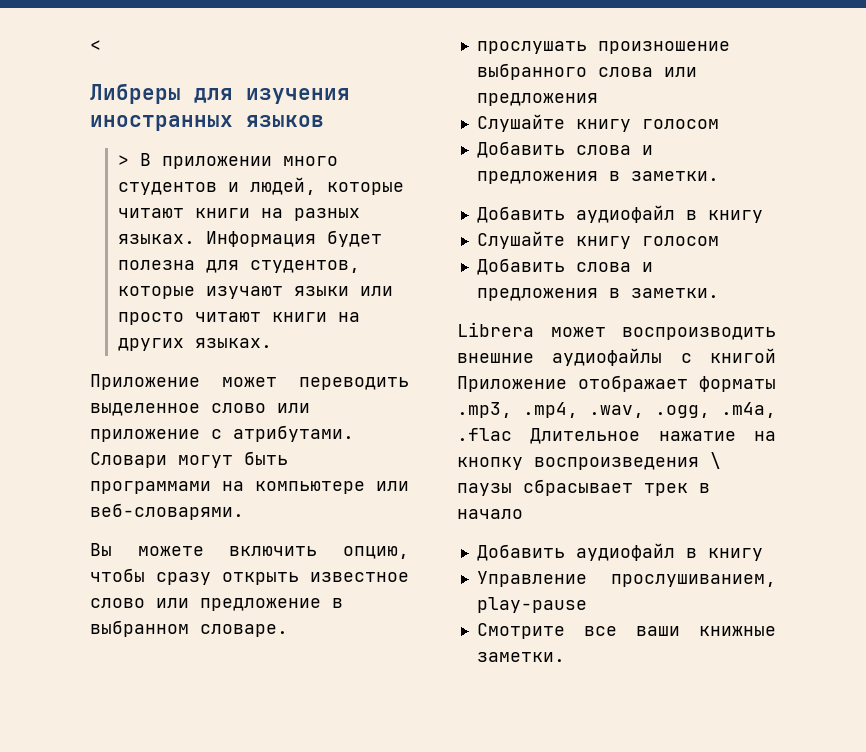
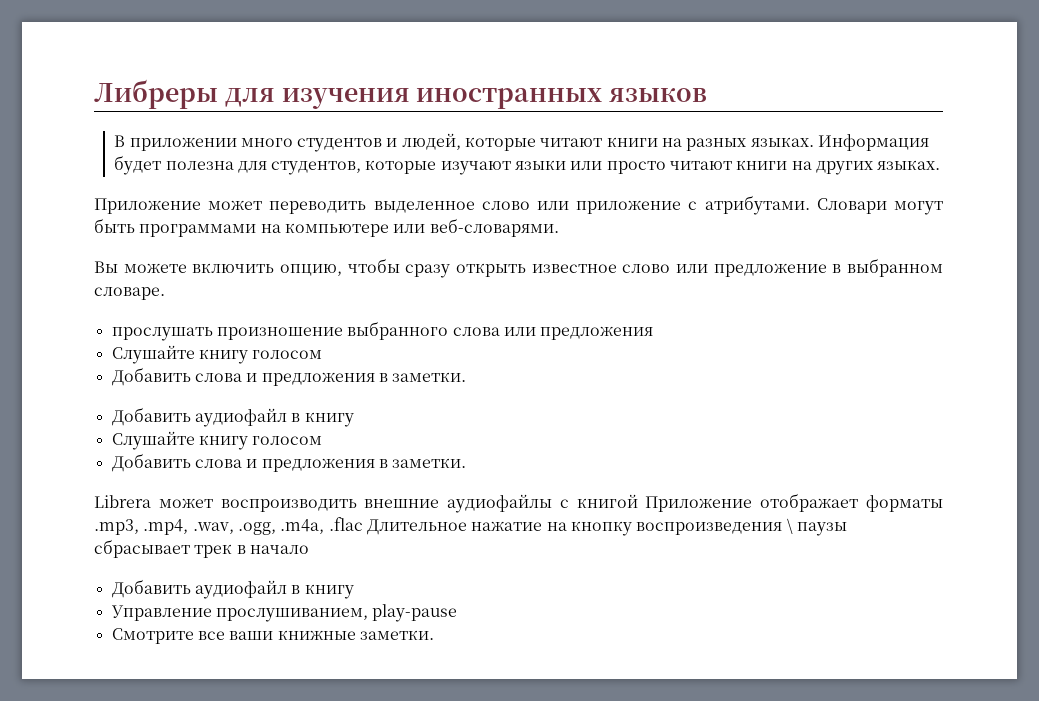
- <
- > В приложении много студентов и людей, которые читают книги на разных языках.
+ В приложении много студентов и людей, которые читают книги на разных языках.

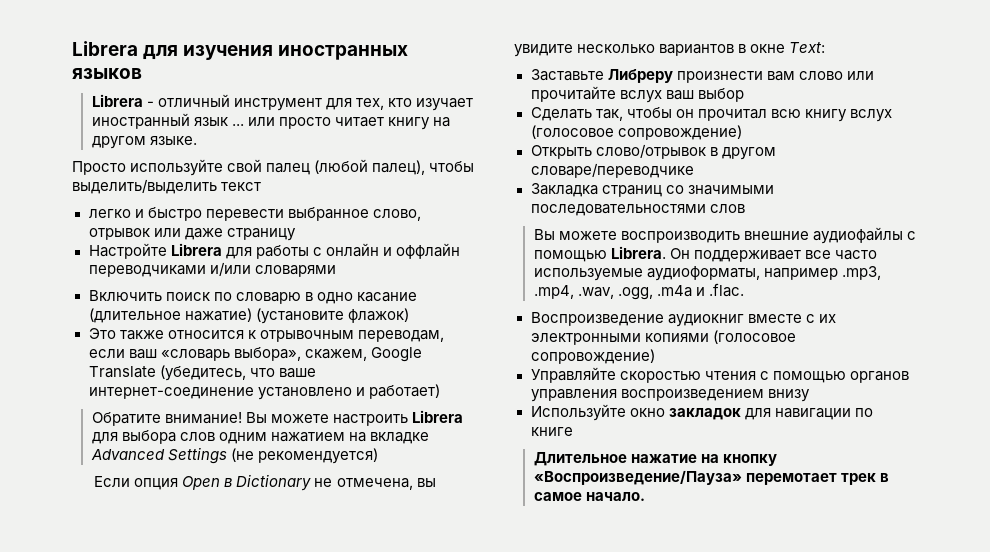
- Либреры для изучения иностранных языков
+ Librera для изучения иностранных языков
- В приложении много студентов и людей, которые читают книги на разных языках. Информация будет полезна для студентов, которые изучают языки или просто читают книги на других языках.
- Приложение может переводить выделенное слово или приложение с атрибутами. Словари могут быть программами на компьютере или веб-словарями.
- Вы можете включить опцию, чтобы сразу открыть известное слово или предложение в выбранном словаре.
- прослушать произношение выбранного слова или предложения
- Слушайте книгу голосом
- Добавить слова и предложения в заметки.
- Добавить аудиофайл в книгу
- Слушайте книгу голосом
- Добавить слова и предложения в заметки.
- Librera может воспроизводить внешние аудиофайлы с книгой Приложение отображает форматы .mp3, .mp4, .wav, .ogg, .m4a, .flac Длительное нажатие на кнопку воспроизведения \ паузы сбрасывает трек в начало
- Добавить аудиофайл в книгу
- Управление прослушиванием, play-pause
- Смотрите все ваши книжные заметки.
+ Librera - отличный инструмент для тех, кто изучает иностранный язык ... или просто читает книгу на другом языке.
+ Просто используйте свой палец (любой палец), чтобы выделить/выделить текст
+ легко и быстро перевести выбранное слово, отрывок или даже страницу
+ Настройте Librera для работы с онлайн и оффлайн переводчиками и/или словарями
+ Включить поиск по словарю в одно касание (длительное нажатие) (установите флажок)
+ Это также относится к отрывочным переводам, если ваш «словарь выбора», скажем, Google Translate (убедитесь, что ваше интернет-соединение установлено и работает)
+ Обратите внимание! Вы можете настроить Librera для выбора слов одним нажатием на вкладке Advanced Settings (не рекомендуется)
+ Если опция Open в Dictionary не отмечена, вы увидите несколько вариантов в окне Text:
+ Заставьте Либреру произнести вам слово или прочитайте вслух ваш выбор
+ Сделать так, чтобы он прочитал всю книгу вслух (голосовое сопровождение)
+ Открыть слово/отрывок в другом словаре/переводчике
+ Закладка страниц со значимыми последовательностями слов
+ Вы можете воспроизводить внешние аудиофайлы с помощью Librera. Он поддерживает все часто используемые аудиоформаты, например .mp3, .mp4, .wav, .ogg, .m4a и .flac.
+ Воспроизведение аудиокниг вместе с их электронными копиями (голосовое сопровождение)
+ Управляйте скоростью чтения с помощью органов управления воспроизведением внизу
+ Используйте окно закладок для навигации по книге
+ Длительное нажатие на кнопку «Воспроизведение/Пауза» перемотает трек в самое начало.

